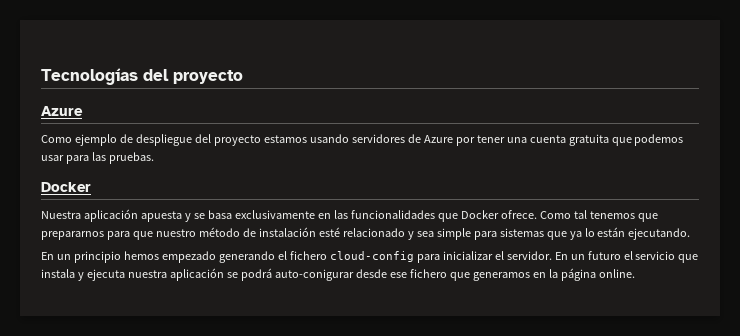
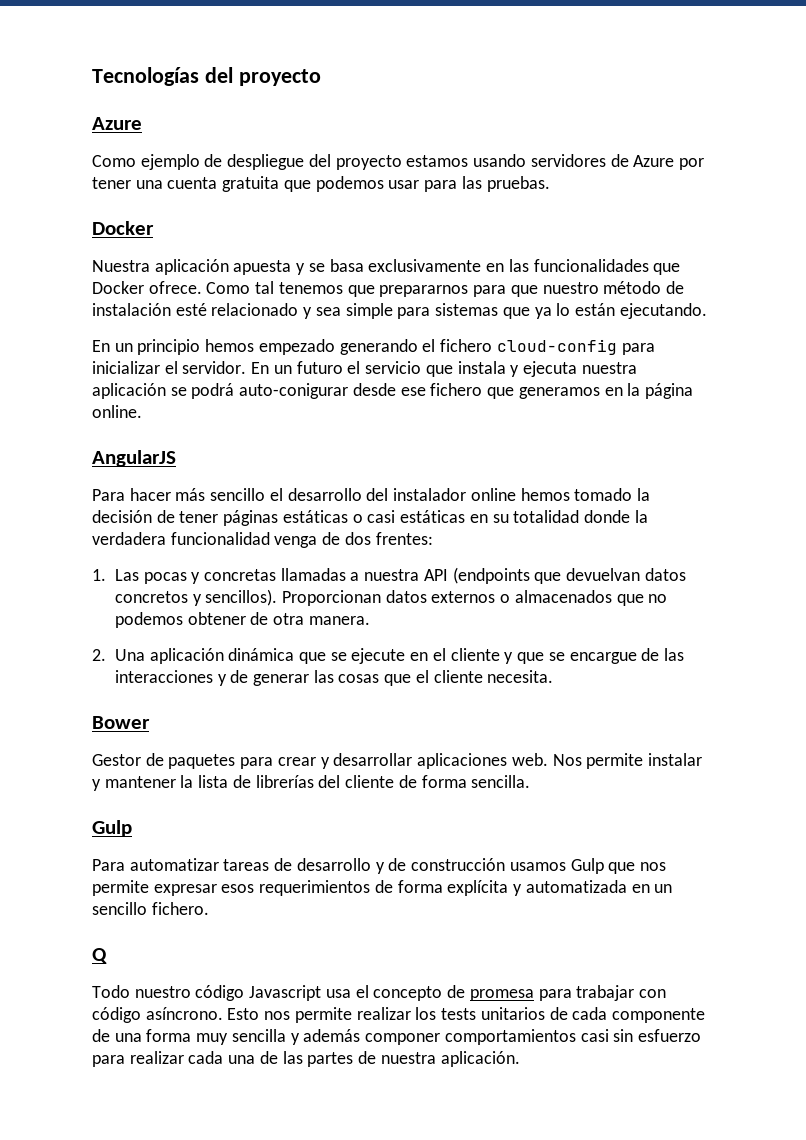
+ AngularJS
+ Para hacer más sencillo el desarrollo del instalador online hemos tomado la decisión de tener páginas estáticas o casi estáticas en su totalidad donde la verdadera funcionalidad venga de dos frentes:
+ 1. Las pocas y concretas llamadas a nuestra API (endpoints que devuelvan datos concretos y sencillos). Proporcionan datos externos o almacenados que no podemos obtener de otra manera.
+ 2. Una aplicación dinámica que se ejecute en el cliente y que se encargue de las interacciones y de generar las cosas que el cliente necesita.
+ Bower
+ Gestor de paquetes para crear y desarrollar aplicaciones web. Nos permite instalar y mantener la lista de librerías del cliente de forma sencilla.
+ Gulp
+ Para automatizar tareas de desarrollo y de construcción usamos Gulp que nos permite expresar esos requerimientos de forma explícita y automatizada en un sencillo fichero.
+ Q
+ Todo nuestro código Javascript usa el concepto de promesa para trabajar con código asíncrono. Esto nos permite realizar los tests unitarios de cada componente de una forma muy sencilla y además componer comportamientos casi sin esfuerzo para realizar cada una de las partes de nuestra aplicación.

